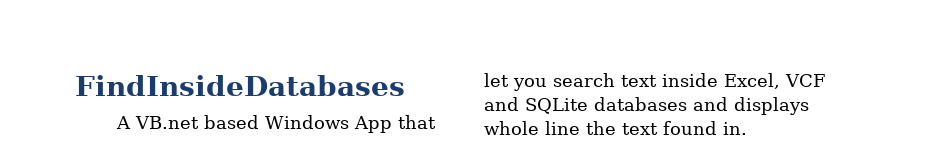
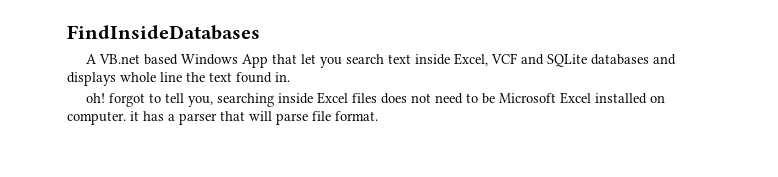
+ oh! forgot to tell you, searching inside Excel files does not need to be Microsoft Excel installed on computer. it has a parser that will parse file format.

